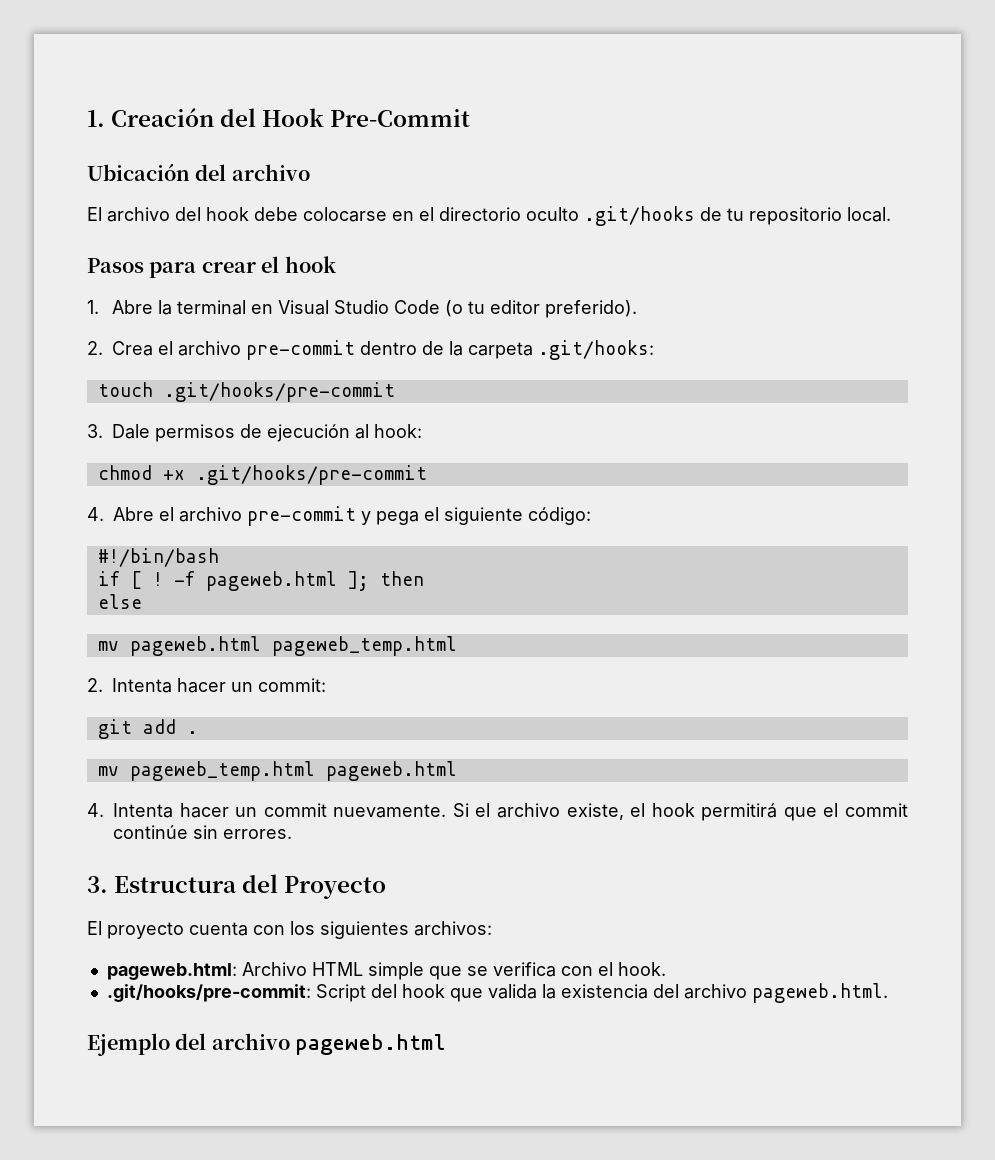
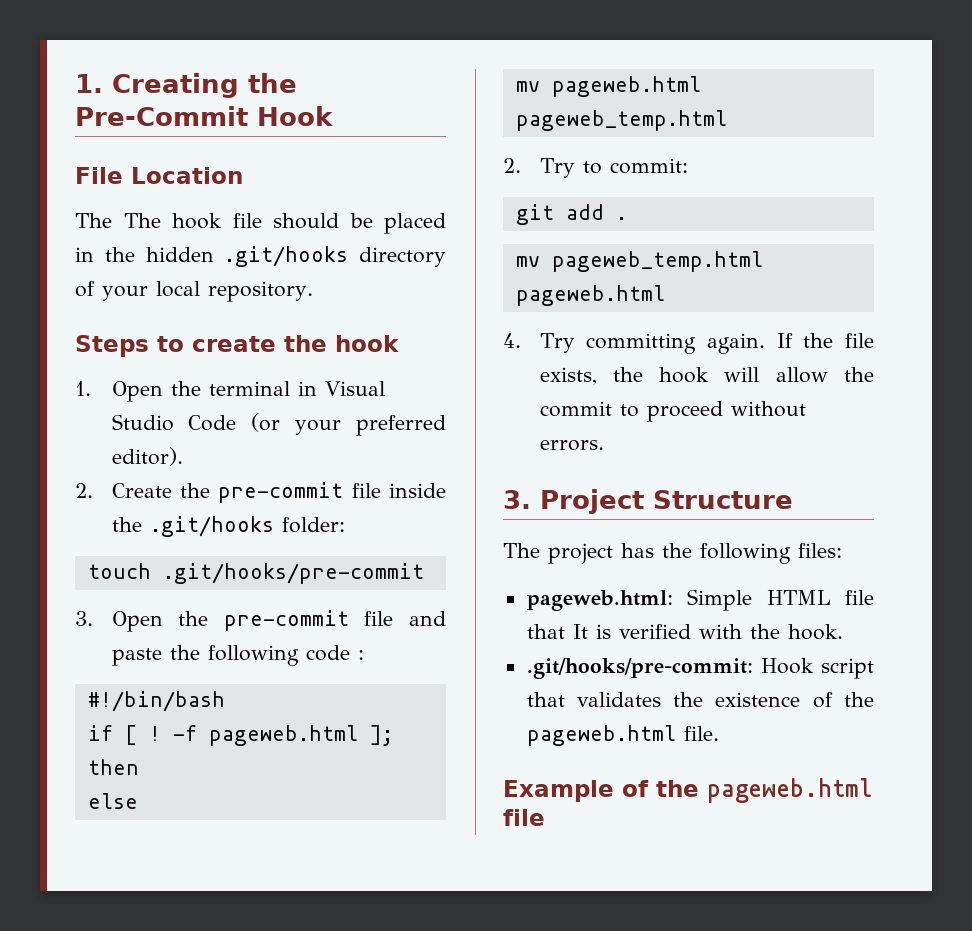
- 1. Creación del Hook Pre-Commit
- Ubicación del archivo
- El archivo del hook debe colocarse en el directorio oculto .git/hooks de tu repositorio local.
- Pasos para crear el hook
- 1. Abre la terminal en Visual Studio Code (o tu editor preferido).
- 2. Crea el archivo pre-commit dentro de la carpeta .git/hooks:
+ 1. Creating the Pre-Commit Hook
+ File Location
+ The The hook file should be placed in the hidden .git/hooks directory of your local repository.
+ Steps to create the hook
+ 1. Open the terminal in Visual Studio Code (or your preferred editor).
+ 2. Create the pre-commit file inside the .git/hooks folder:
  touch .git/hooks/pre-commit
- 3. Dale permisos de ejecución al hook:
- chmod +x .git/hooks/pre-commit
- 4. Abre el archivo pre-commit y pega el siguiente código:
+ 3. Open the pre-commit file and paste the following code :
- 2. Intenta hacer un commit:
+ 2. Try to commit:
- 4. Intenta hacer un commit nuevamente. Si el archivo existe, el hook permitirá que el commit continúe sin errores.
- 3. Estructura del Proyecto
- El proyecto cuenta con los siguientes archivos:
- pageweb.html: Archivo HTML simple que se verifica con el hook.
- .git/hooks/pre-commit: Script del hook que valida la existencia del archivo pageweb.html.
- Ejemplo del archivo pageweb.html
+ 4. Try committing again. If the file exists, the hook will allow the commit to proceed without errors.
+ 3. Project Structure
+ The project has the following files:
+ pageweb.html: Simple HTML file that It is verified with the hook.
+ .git/hooks/pre-commit: Hook script that validates the existence of the pageweb.html file.
+ Example of the pageweb.html file

